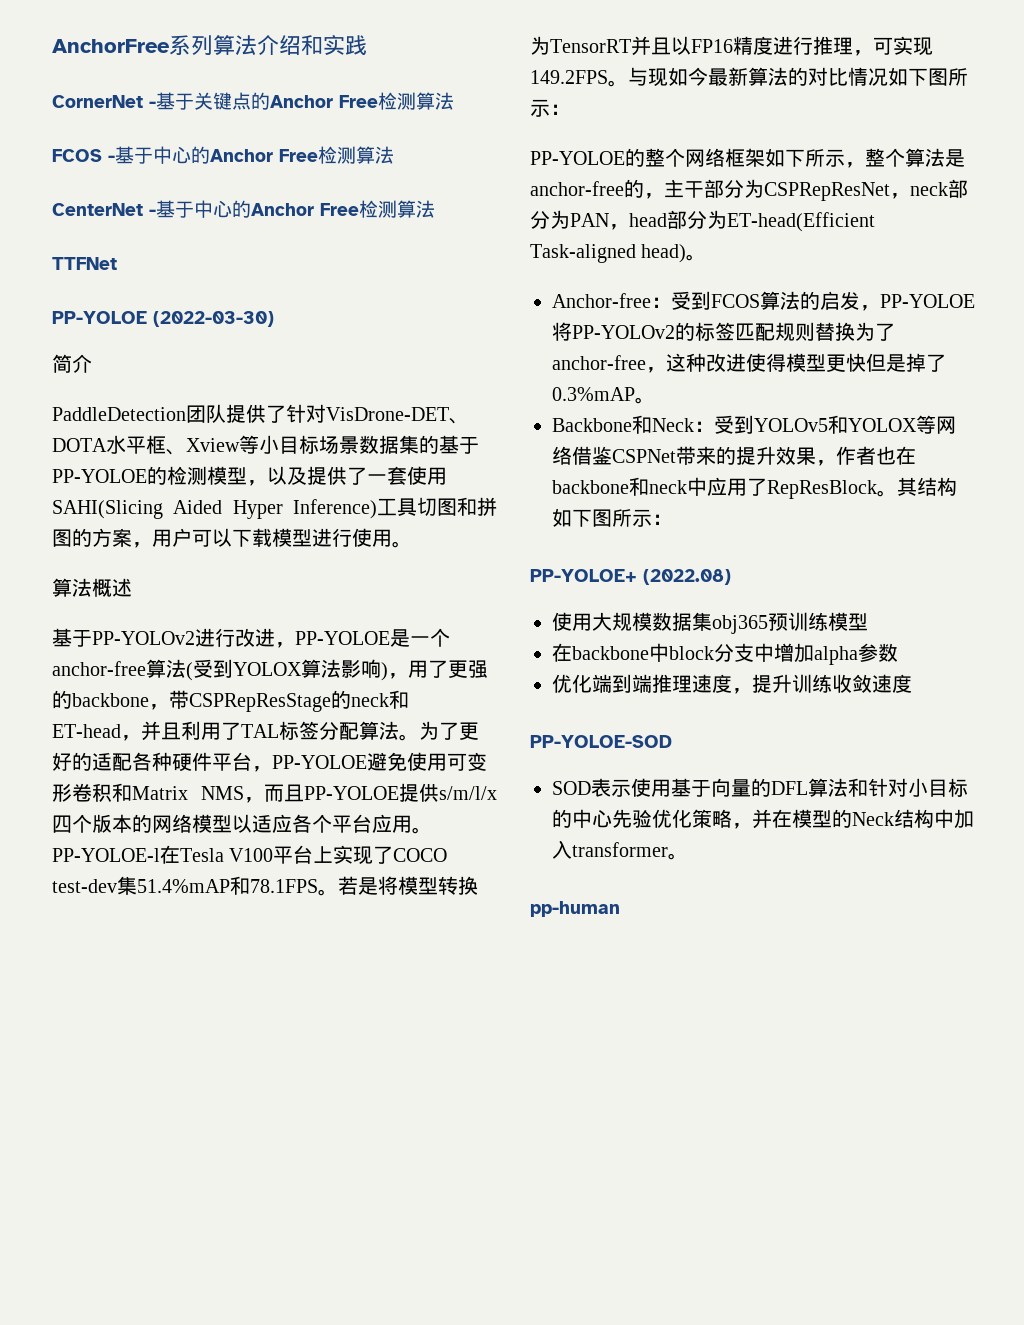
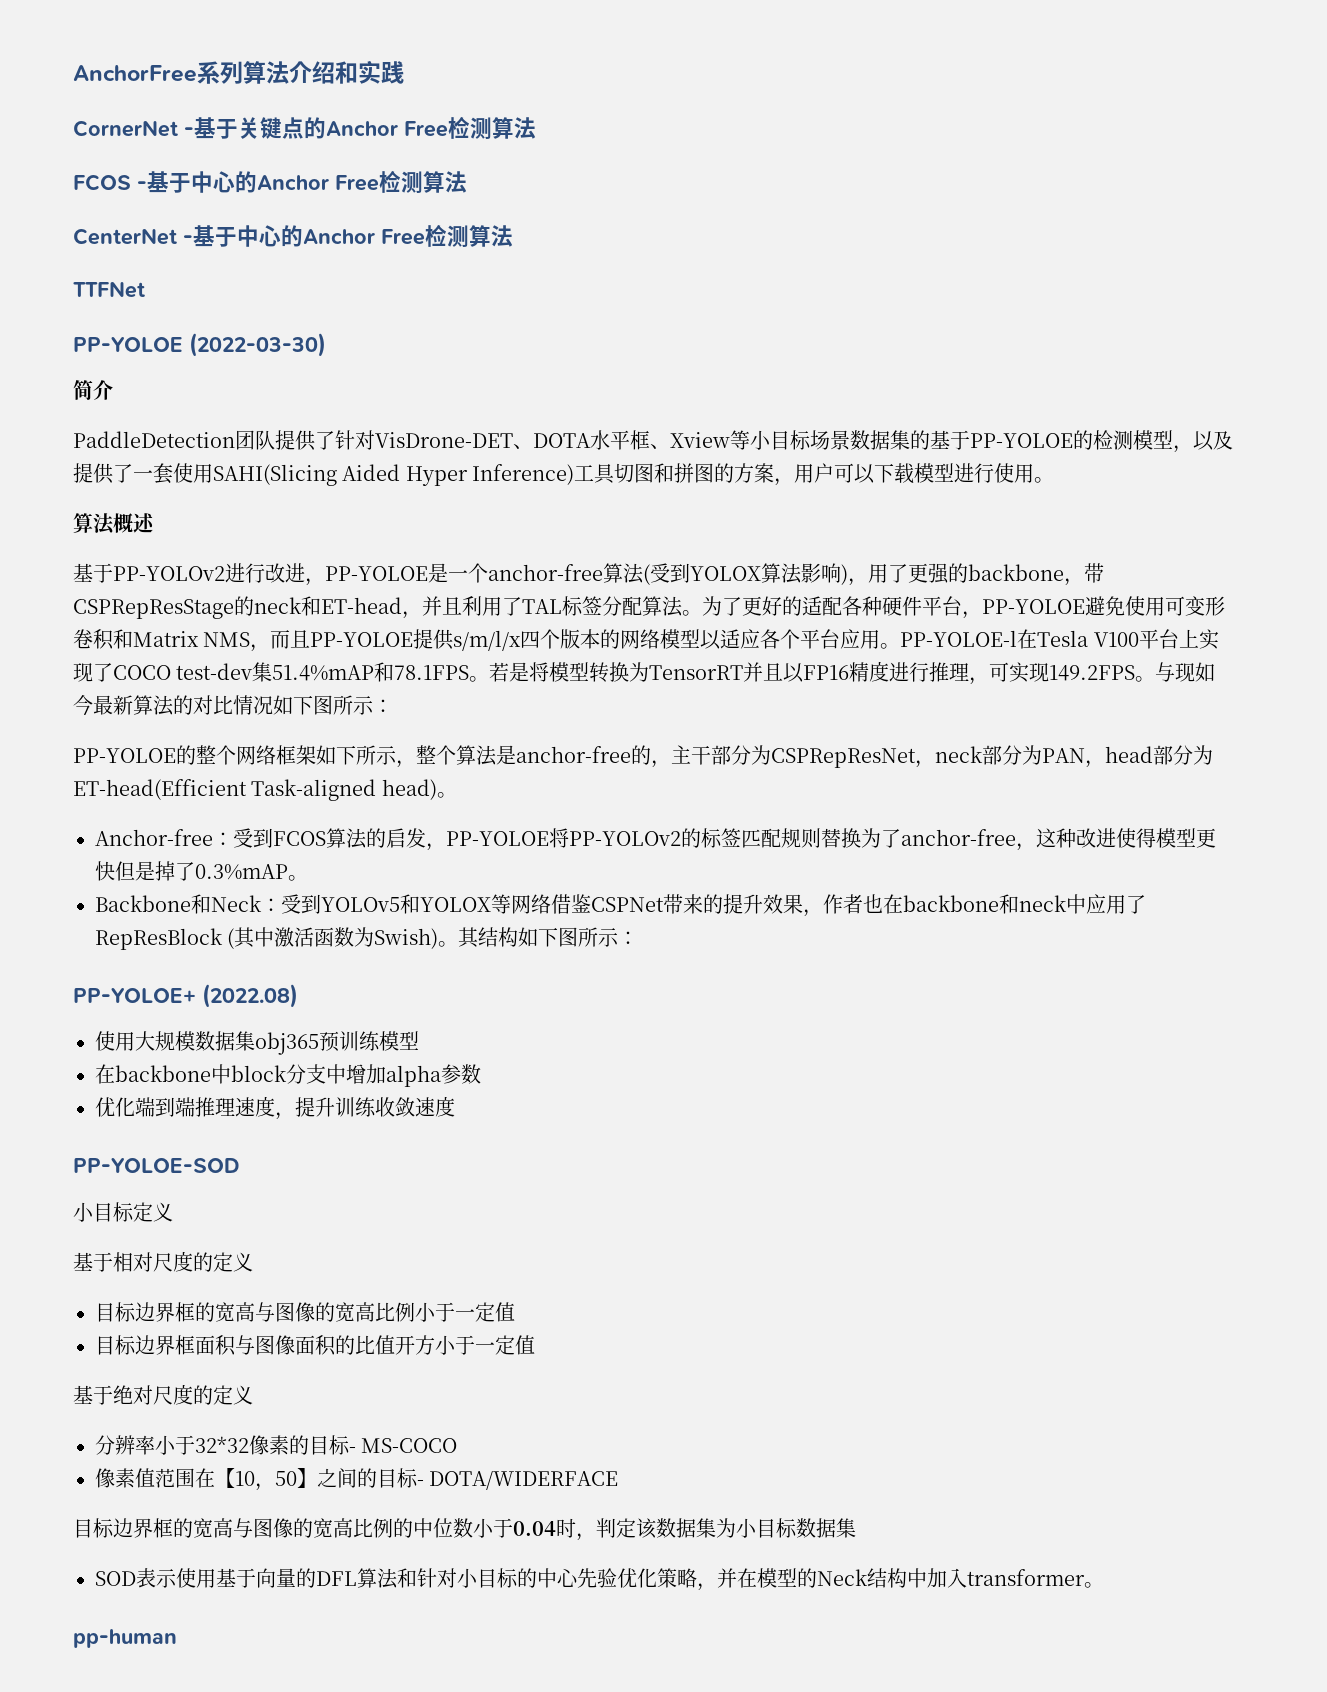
- Backbone和Neck：受到YOLOv5和YOLOX等网络借鉴CSPNet带来的提升效果，作者也在backbone和neck中应用了RepResBlock。
+ Backbone和Neck：受到YOLOv5和YOLOX等网络借鉴CSPNet带来的提升效果，作者也在backbone和neck中应用了RepResBlock (其中激活函数为Swish)。
+ 小目标定义
+ 基于相对尺度的定义
+ 目标边界框的宽高与图像的宽高比例小于一定值
+ 目标边界框面积与图像面积的比值开方小于一定值
+ 基于绝对尺度的定义
+ 分辨率小于32*32像素的目标- MS-COCO
+ 像素值范围在【10，50】之间的目标- DOTA/WIDERFACE
+ 目标边界框的宽高与图像的宽高比例的中位数小于0.04时，判定该数据集为小目标数据集

